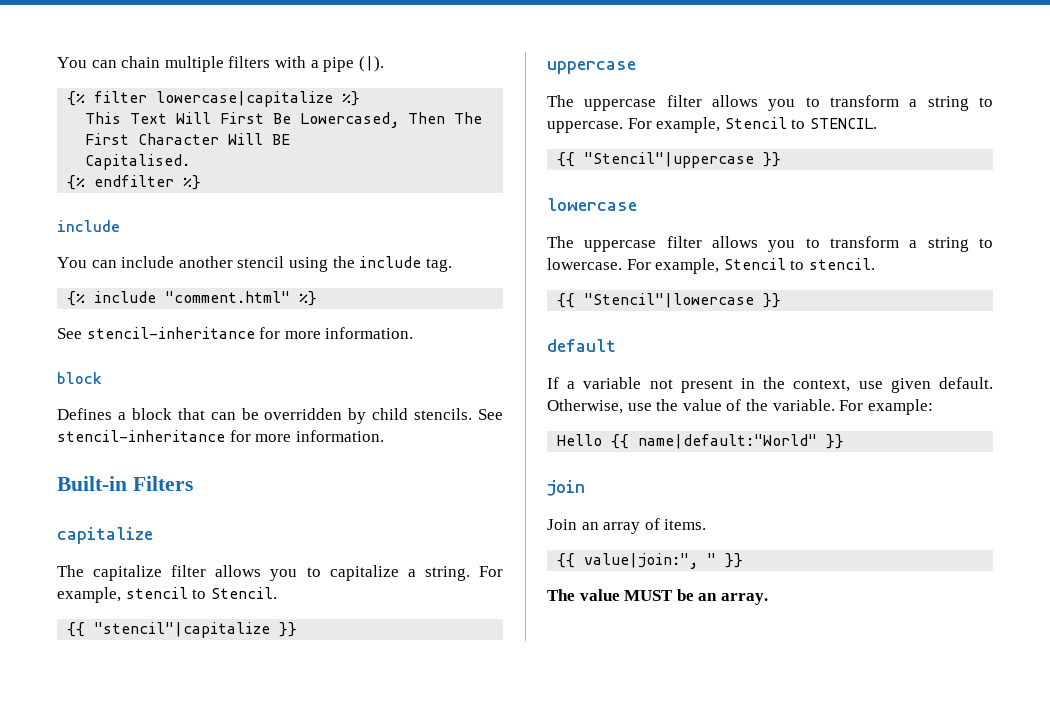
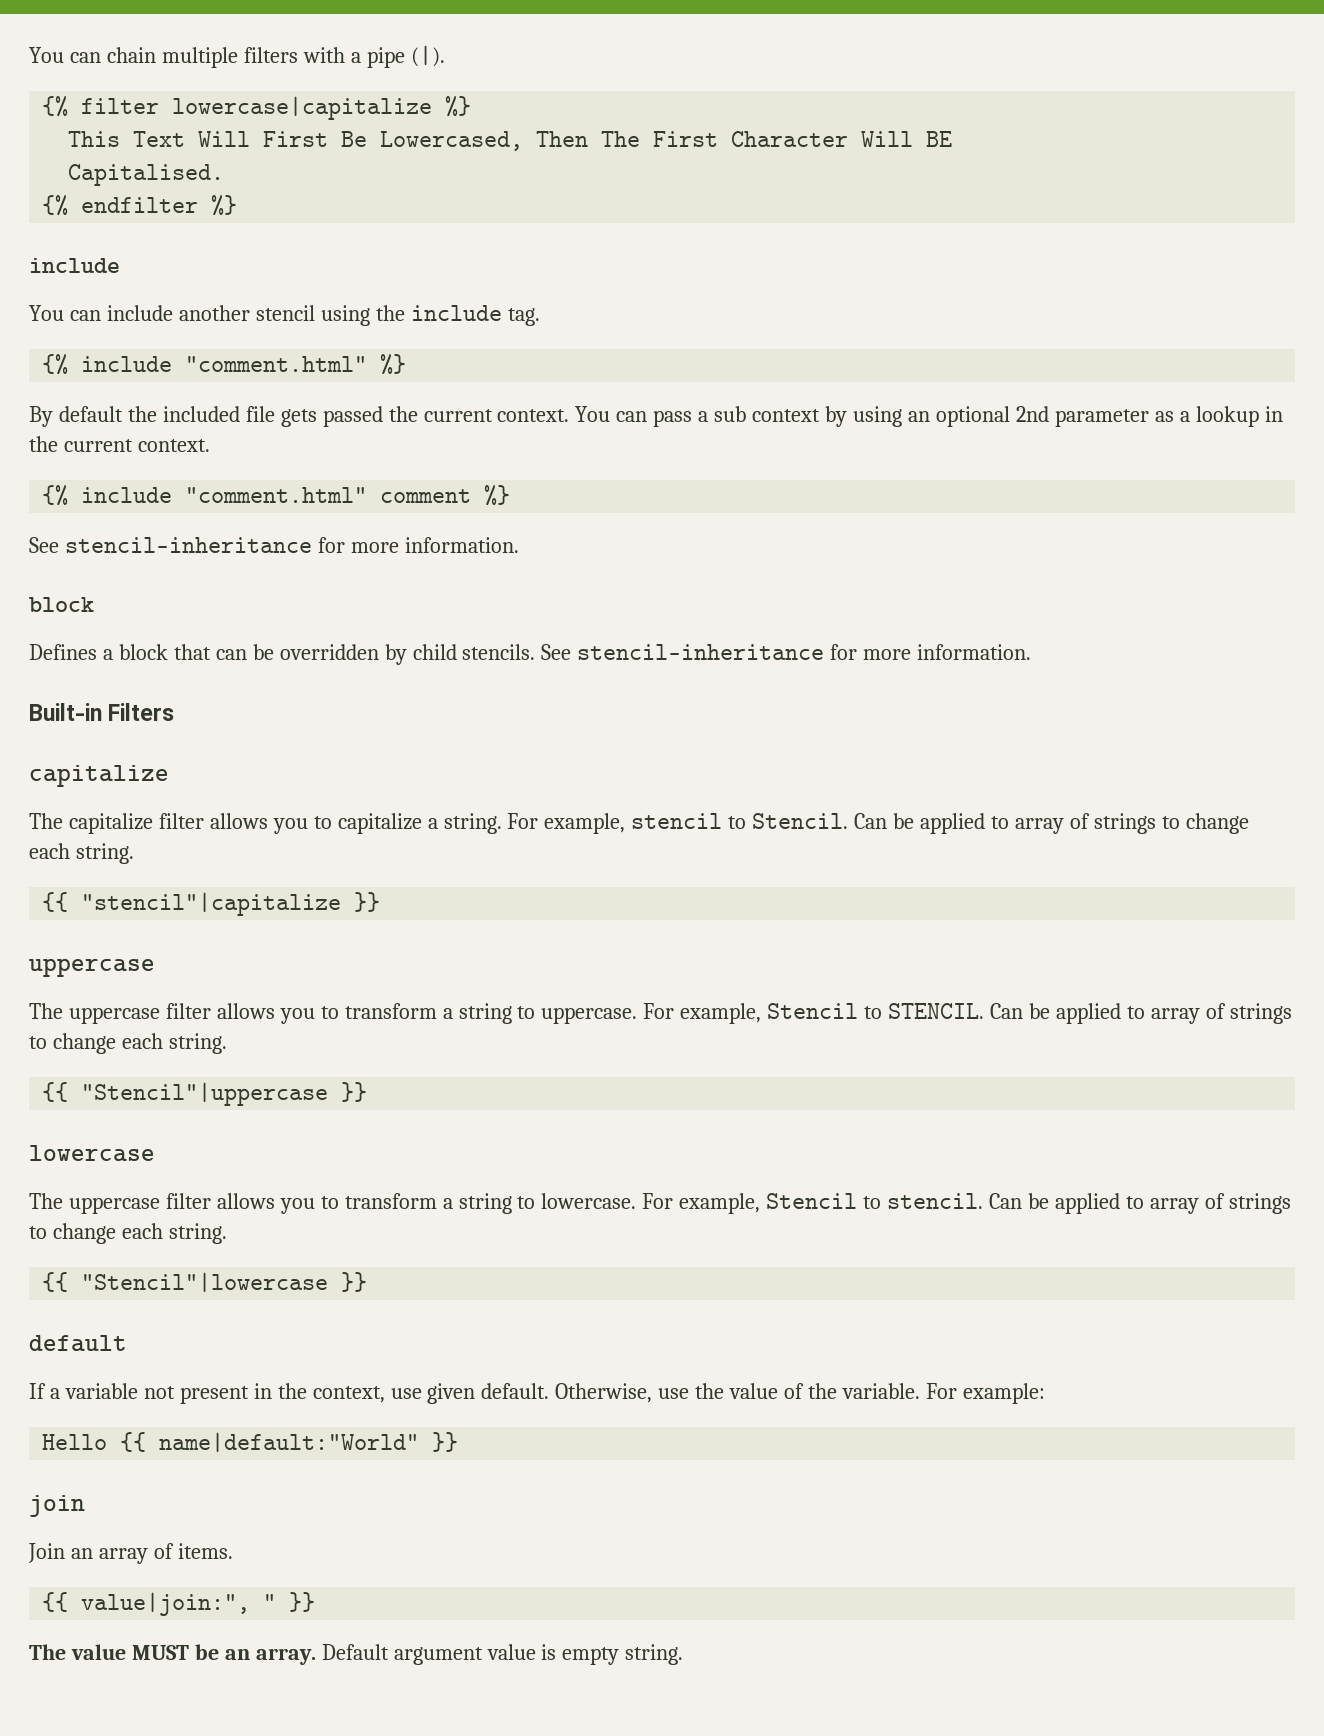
+ By default the included file gets passed the current context. You can pass a sub context by using an optional 2nd parameter as a lookup in the current context.
+ {% include "comment.html" comment %}
- For example, stencil to Stencil.
+ For example, stencil to Stencil. Can be applied to array of strings to change each string.
- For example, Stencil to STENCIL.
+ For example, Stencil to STENCIL. Can be applied to array of strings to change each string.
- For example, Stencil to stencil.
+ For example, Stencil to stencil. Can be applied to array of strings to change each string.
+ Default argument value is empty string.

